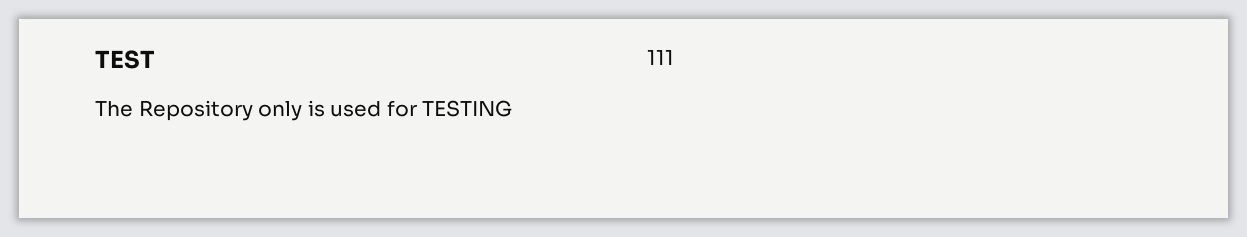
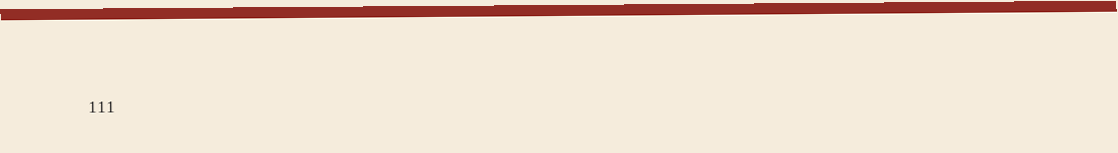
- TEST
- The Repository only is used for TESTING

